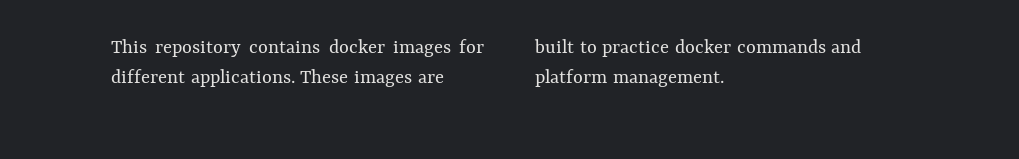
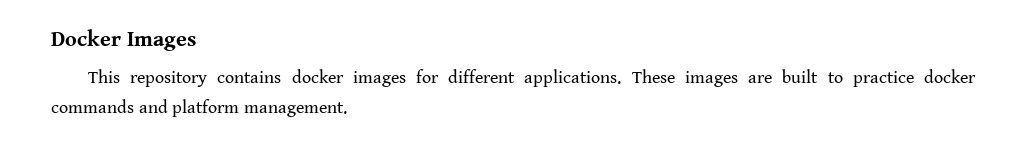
+ Docker Images

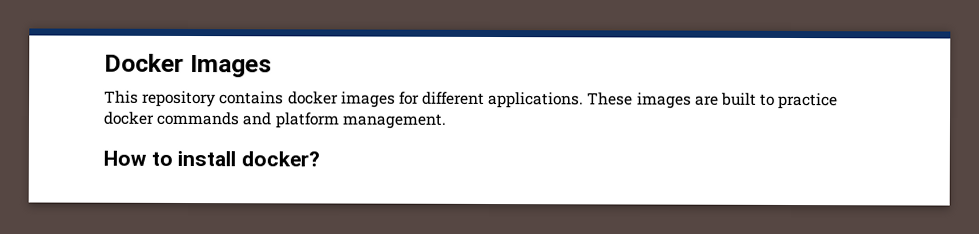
+ How to install docker?

